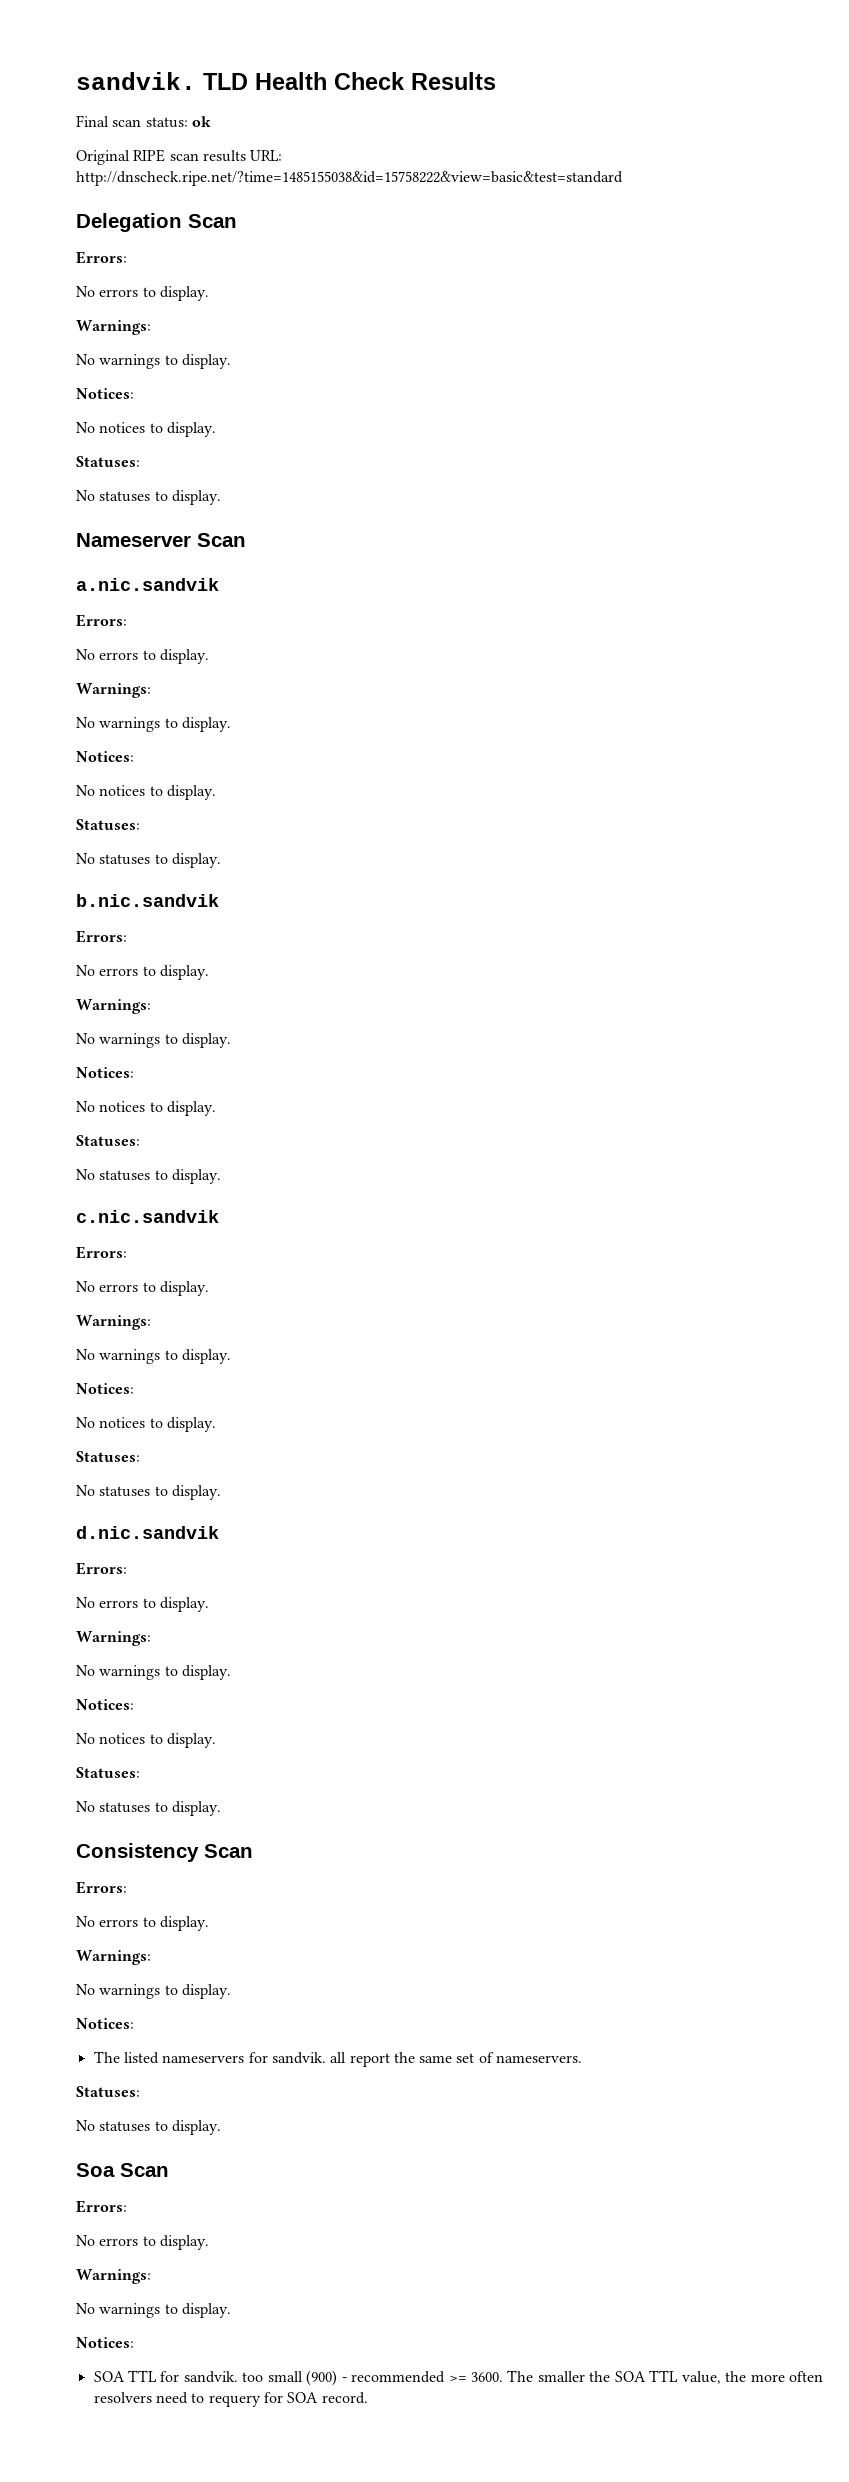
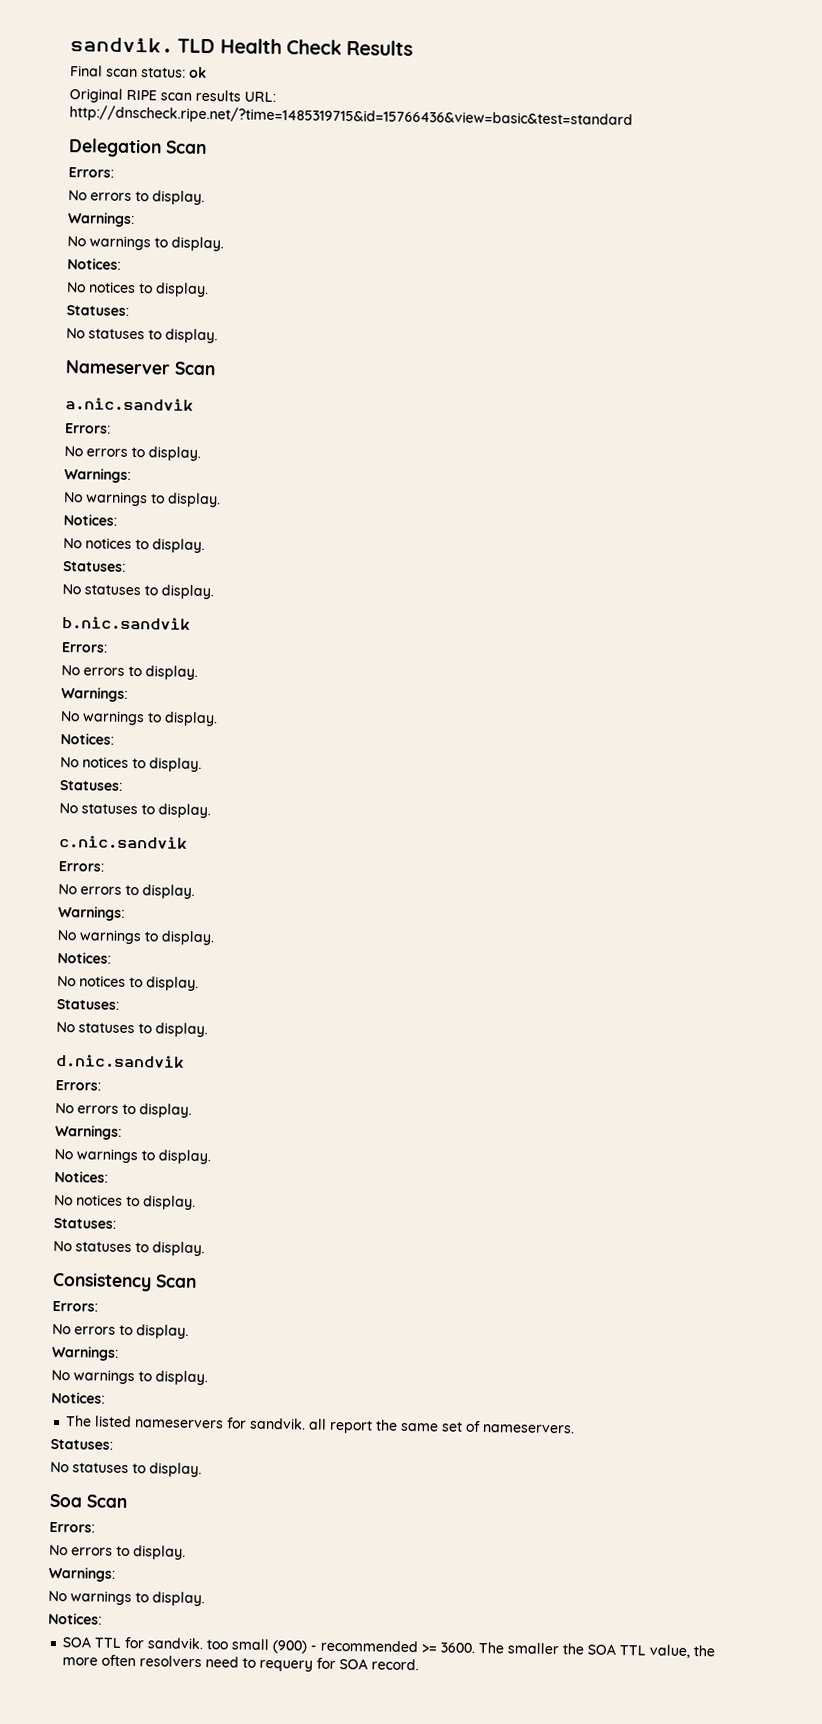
- Original RIPE scan results URL: http://dnscheck.ripe.net/?time=1485155038&id=15758222&view=basic&test=standard
+ Original RIPE scan results URL: http://dnscheck.ripe.net/?time=1485319715&id=15766436&view=basic&test=standard

